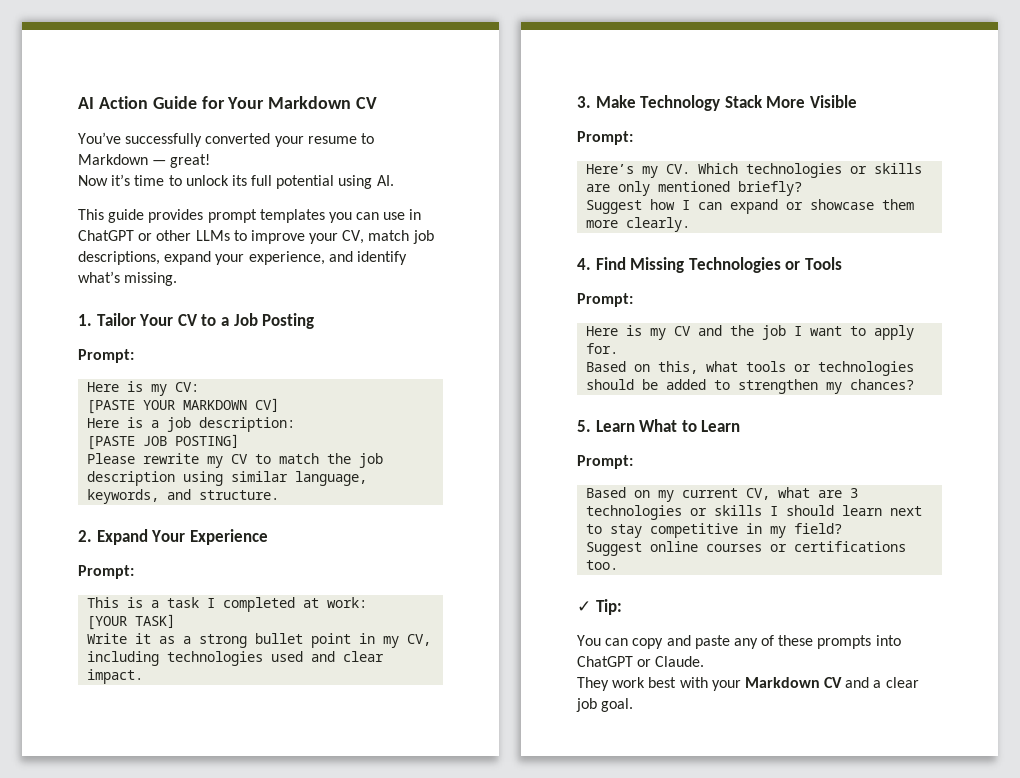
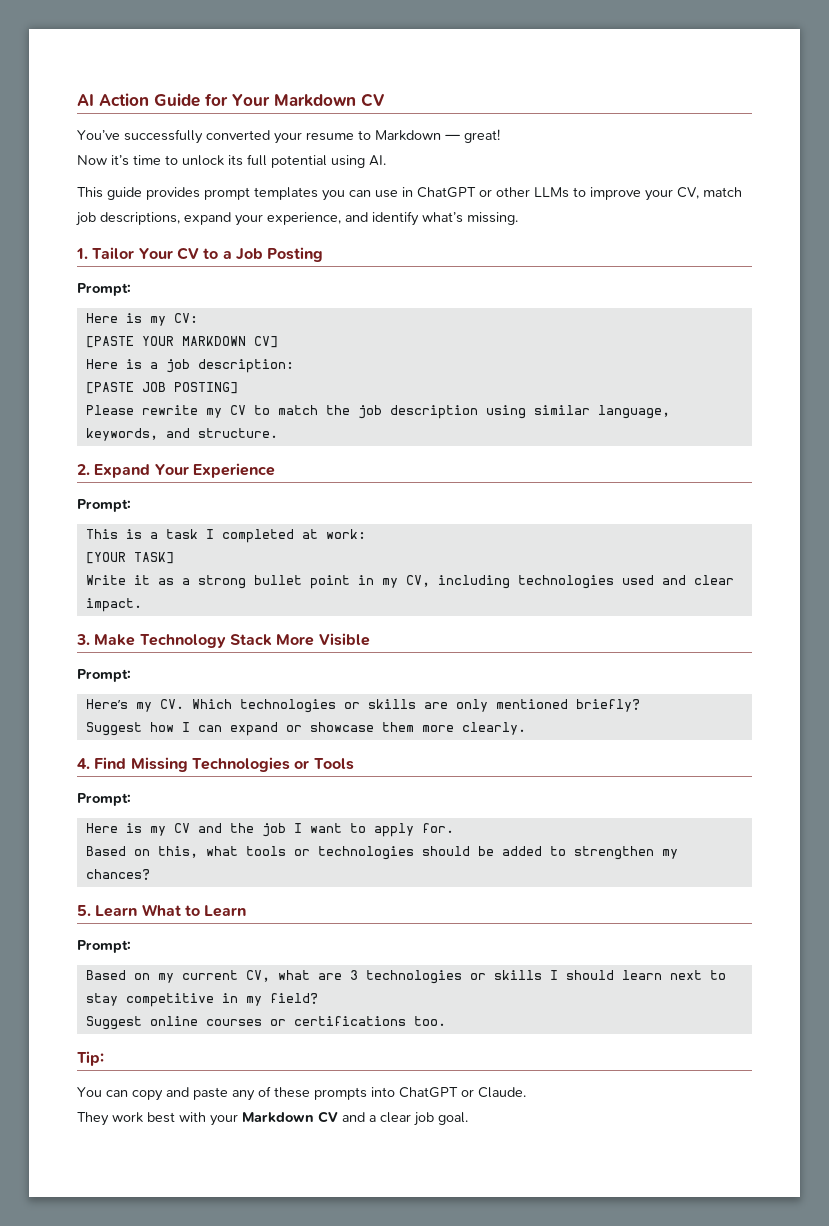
- ✓ Tip:
+ Tip:

